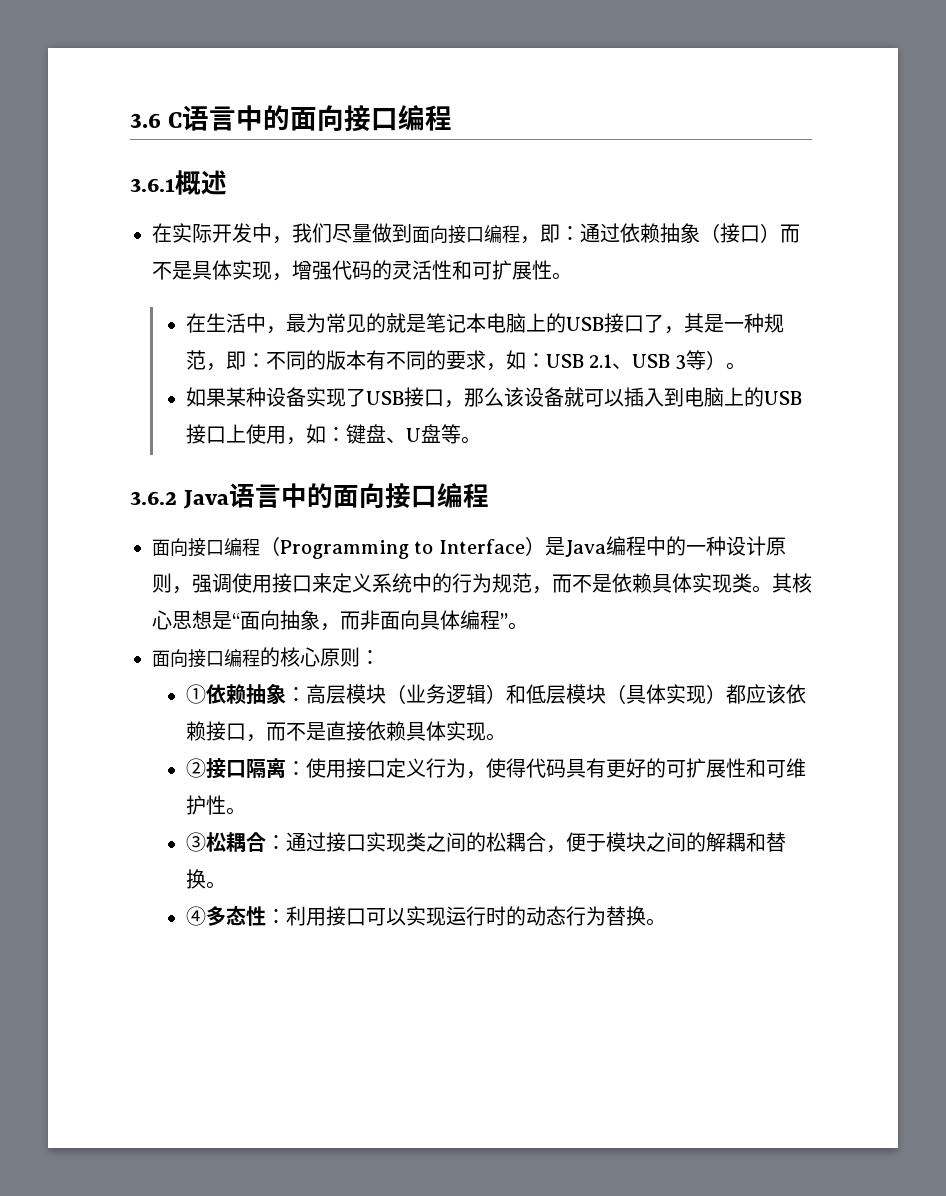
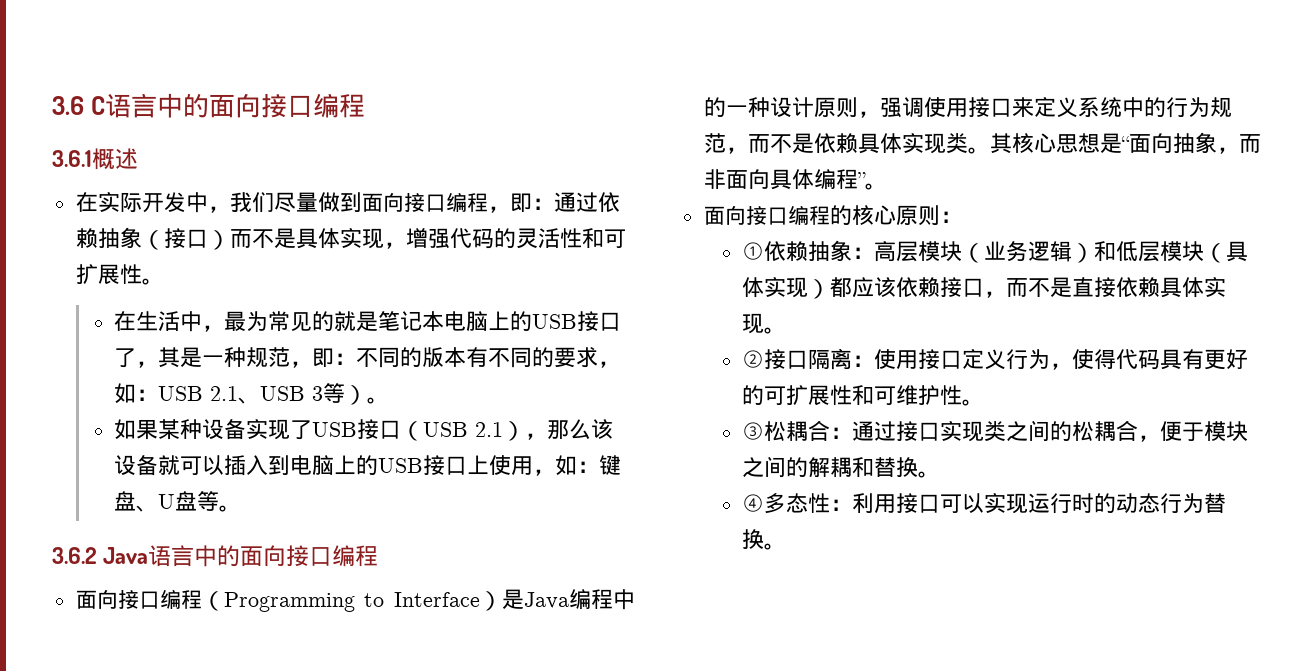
- 如果某种设备实现了USB接口，那么该设备就可以插入到电脑上的USB接口上使用，如：键盘、U盘等。
+ 如果某种设备实现了USB接口（USB 2.1），那么该设备就可以插入到电脑上的USB接口上使用，如：键盘、U盘等。

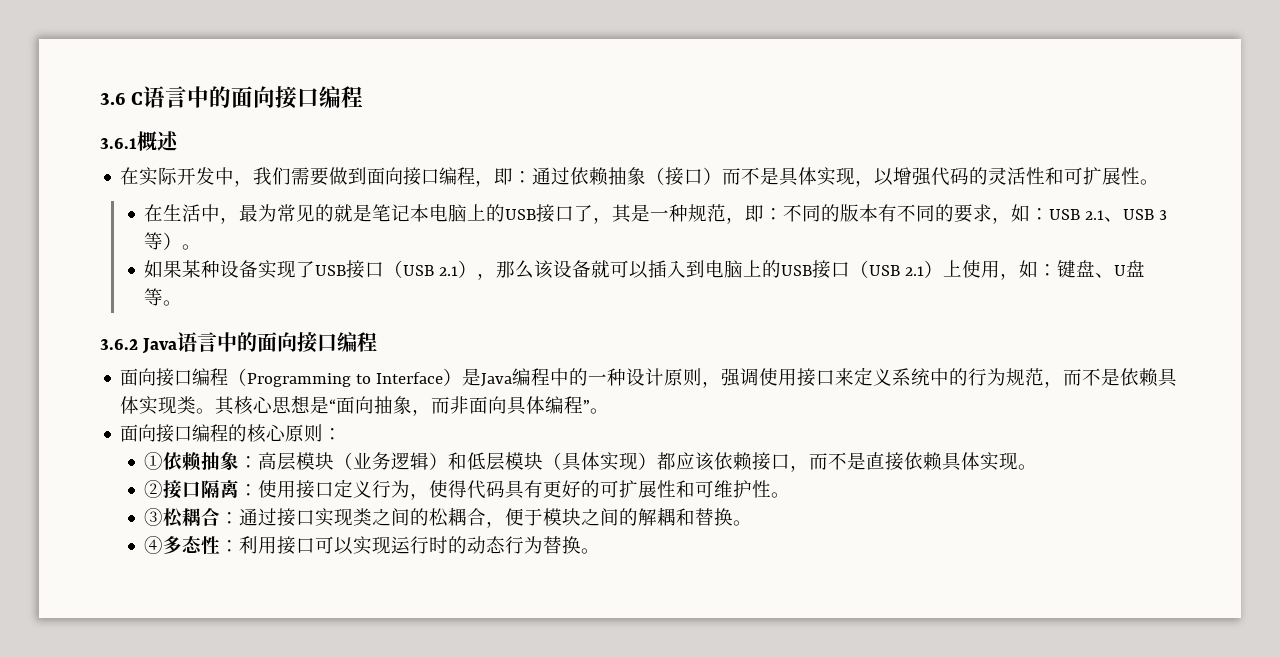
- 在实际开发中，我们尽量做到面向接口编程，即：通过依赖抽象（接口）而不是具体实现，增强代码的灵活性和可扩展性。
+ 在实际开发中，我们需要做到面向接口编程，即：通过依赖抽象（接口）而不是具体实现，以增强代码的灵活性和可扩展性。
- 如果某种设备实现了USB接口（USB 2.1），那么该设备就可以插入到电脑上的USB接口上使用，如：键盘、U盘等。
+ 如果某种设备实现了USB接口（USB 2.1），那么该设备就可以插入到电脑上的USB接口（USB 2.1）上使用，如：键盘、U盘等。

